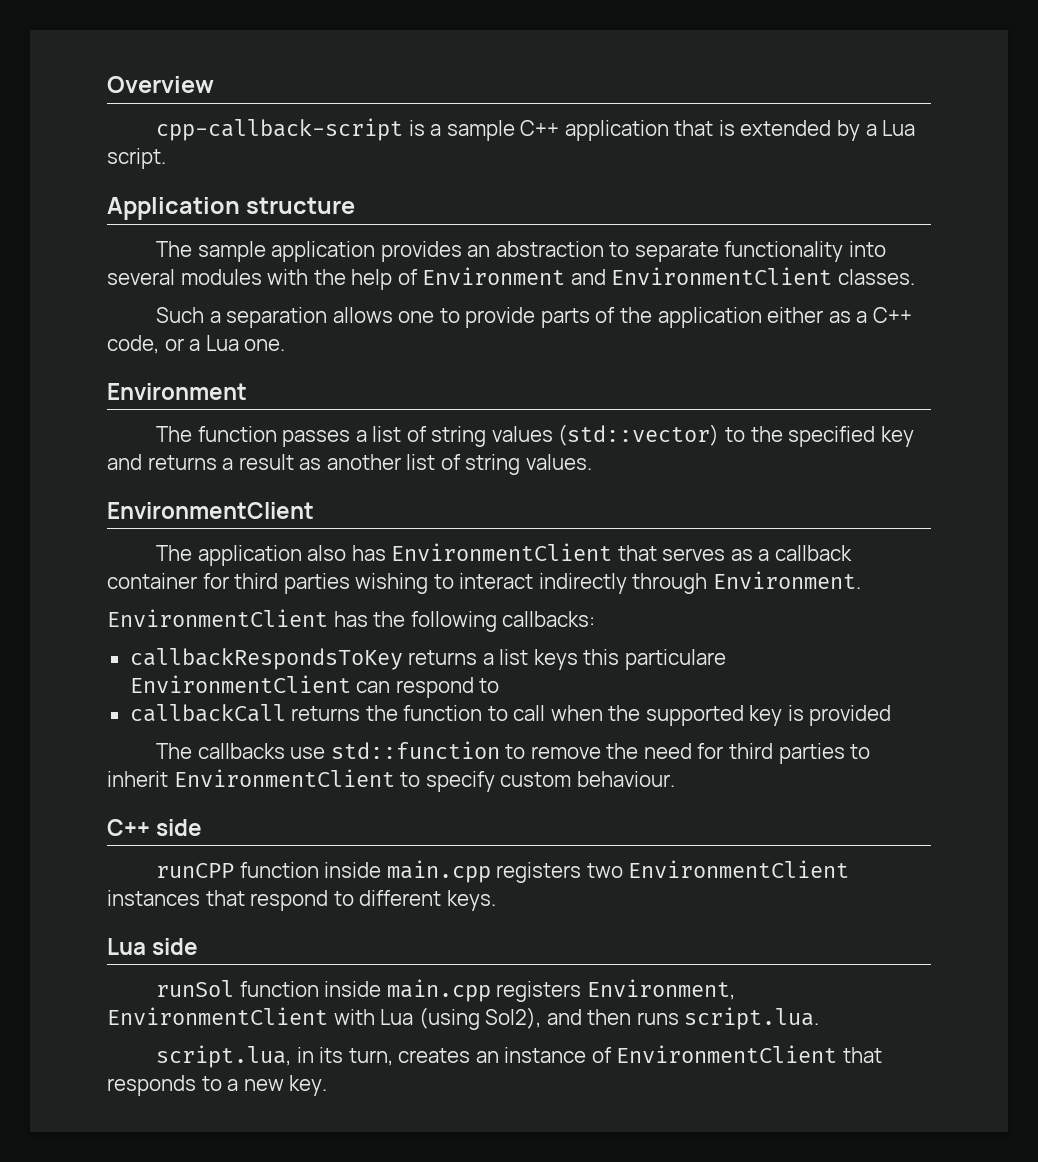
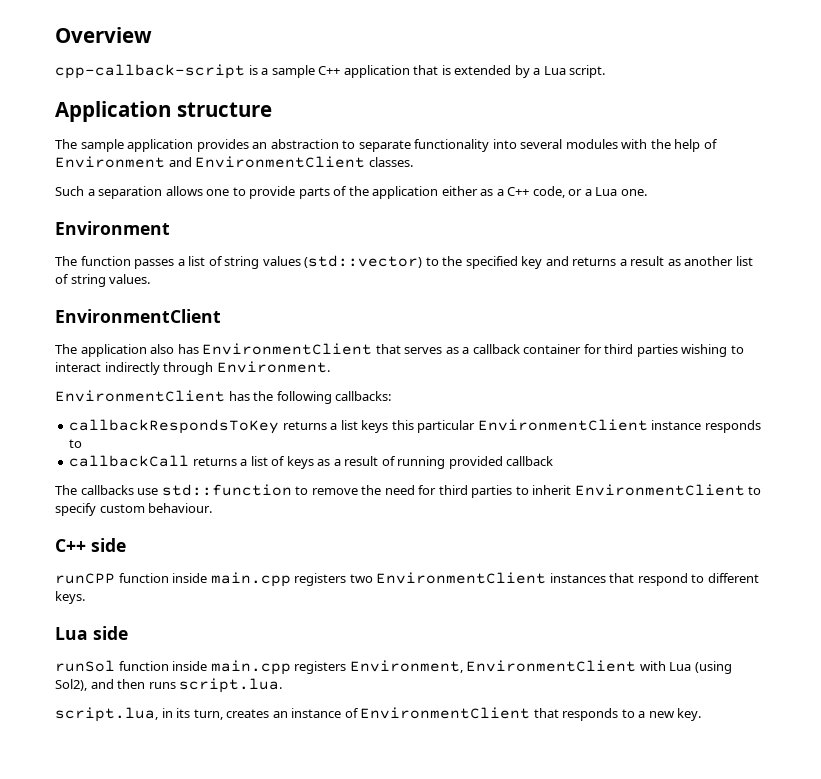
- callbackRespondsToKey returns a list keys this particulare EnvironmentClient can respond to
+ callbackRespondsToKey returns a list keys this particular EnvironmentClient instance responds to
- callbackCall returns the function to call when the supported key is provided
+ callbackCall returns a list of keys as a result of running provided callback

